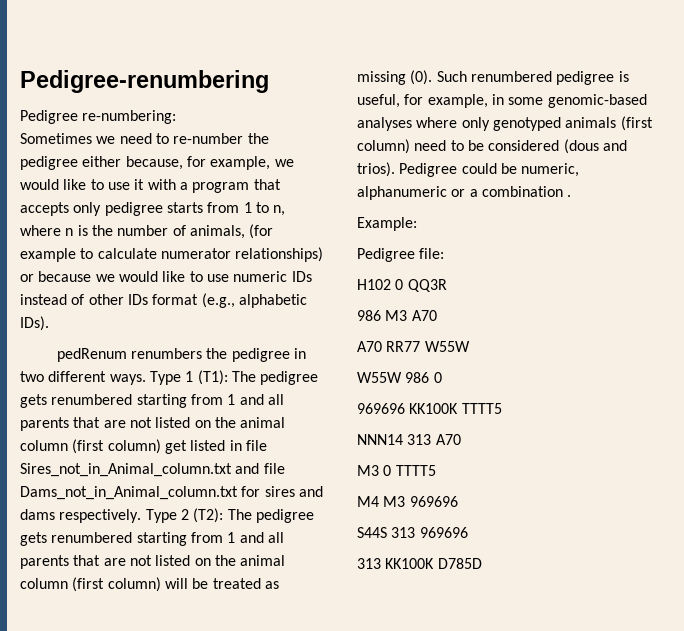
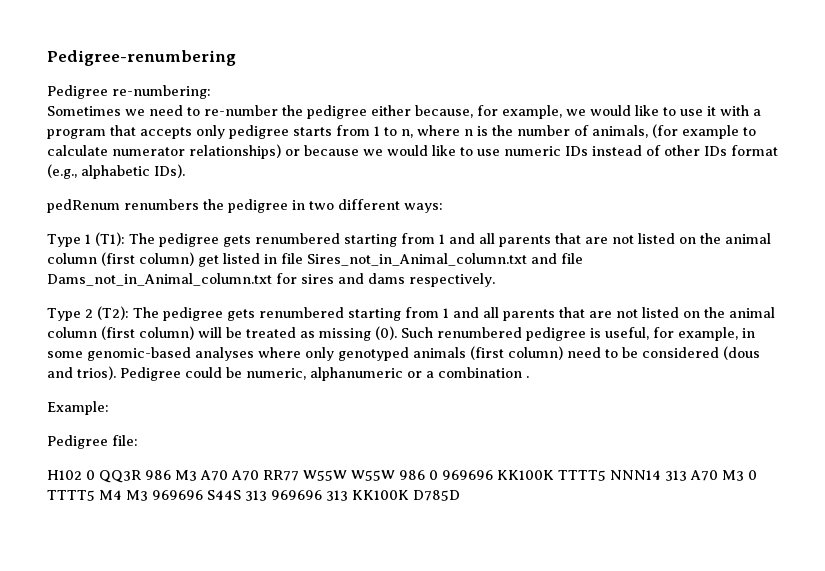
- pedRenum renumbers the pedigree in two different ways. Type 1 (T1):
+ pedRenum renumbers the pedigree in two different ways:
+ Type 1 (T1):
- The pedigree gets renumbered starting from 1 and all parents that are not listed on the animal column (first column) get listed in file Sires_not_in_Animal_column.txt and file Dams_not_in_Animal_column.txt for sires and dams respectively. Type 2 (T2):
+ The pedigree gets renumbered starting from 1 and all parents that are not listed on the animal column (first column) get listed in file Sires_not_in_Animal_column.txt and file Dams_not_in_Animal_column.txt for sires and dams respectively.
+ Type 2 (T2):
- H102 0 QQ3R
- 986 M3 A70
- A70 RR77 W55W
- W55W 986 0
- 969696 KK100K TTTT5
- NNN14 313 A70
- M3 0 TTTT5
- M4 M3 969696
- S44S 313 969696
- 313 KK100K D785D
+ H102 0 QQ3R 986 M3 A70 A70 RR77 W55W W55W 986 0 969696 KK100K TTTT5 NNN14 313 A70 M3 0 TTTT5 M4 M3 969696 S44S 313 969696 313 KK100K D785D

